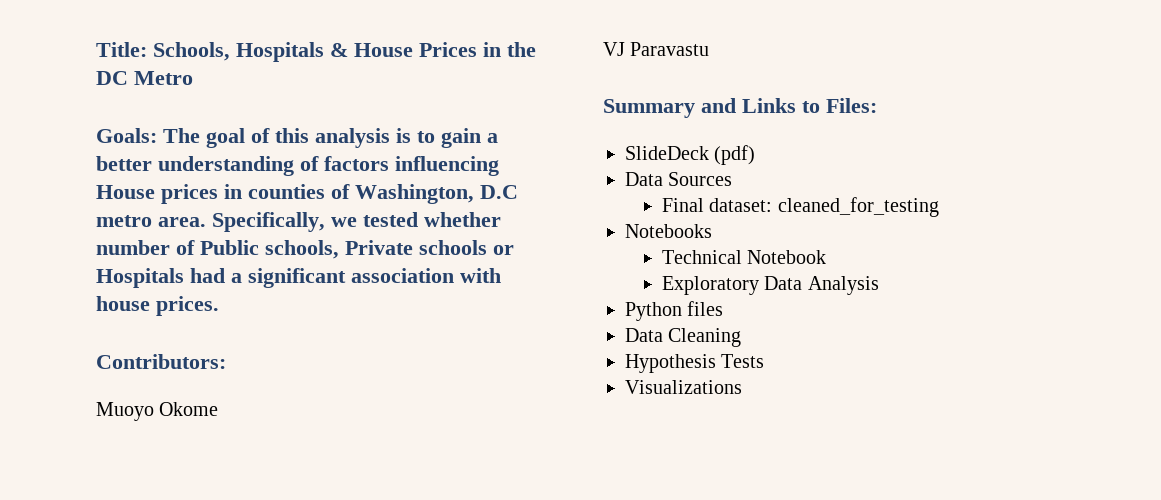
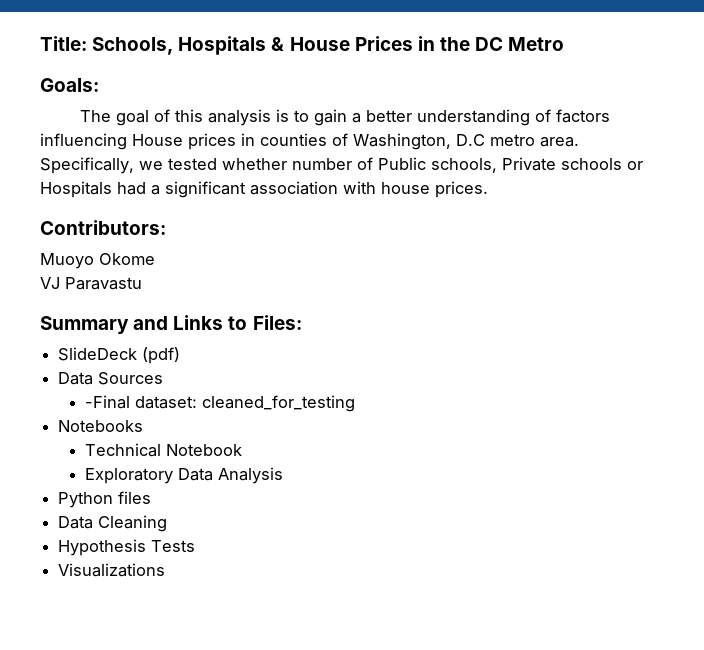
- Goals: The goal of this analysis is to gain a better understanding of factors influencing House prices in counties of Washington, D.C metro area.
+ Goals:
+ The goal of this analysis is to gain a better understanding of factors influencing House prices in counties of Washington, D.C metro area.
- Final dataset: cleaned_for_testing
+ -Final dataset: cleaned_for_testing

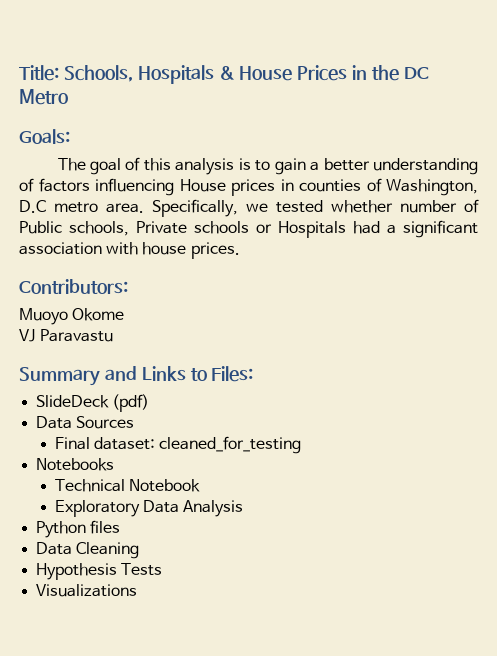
- -Final dataset: cleaned_for_testing
+ Final dataset: cleaned_for_testing

